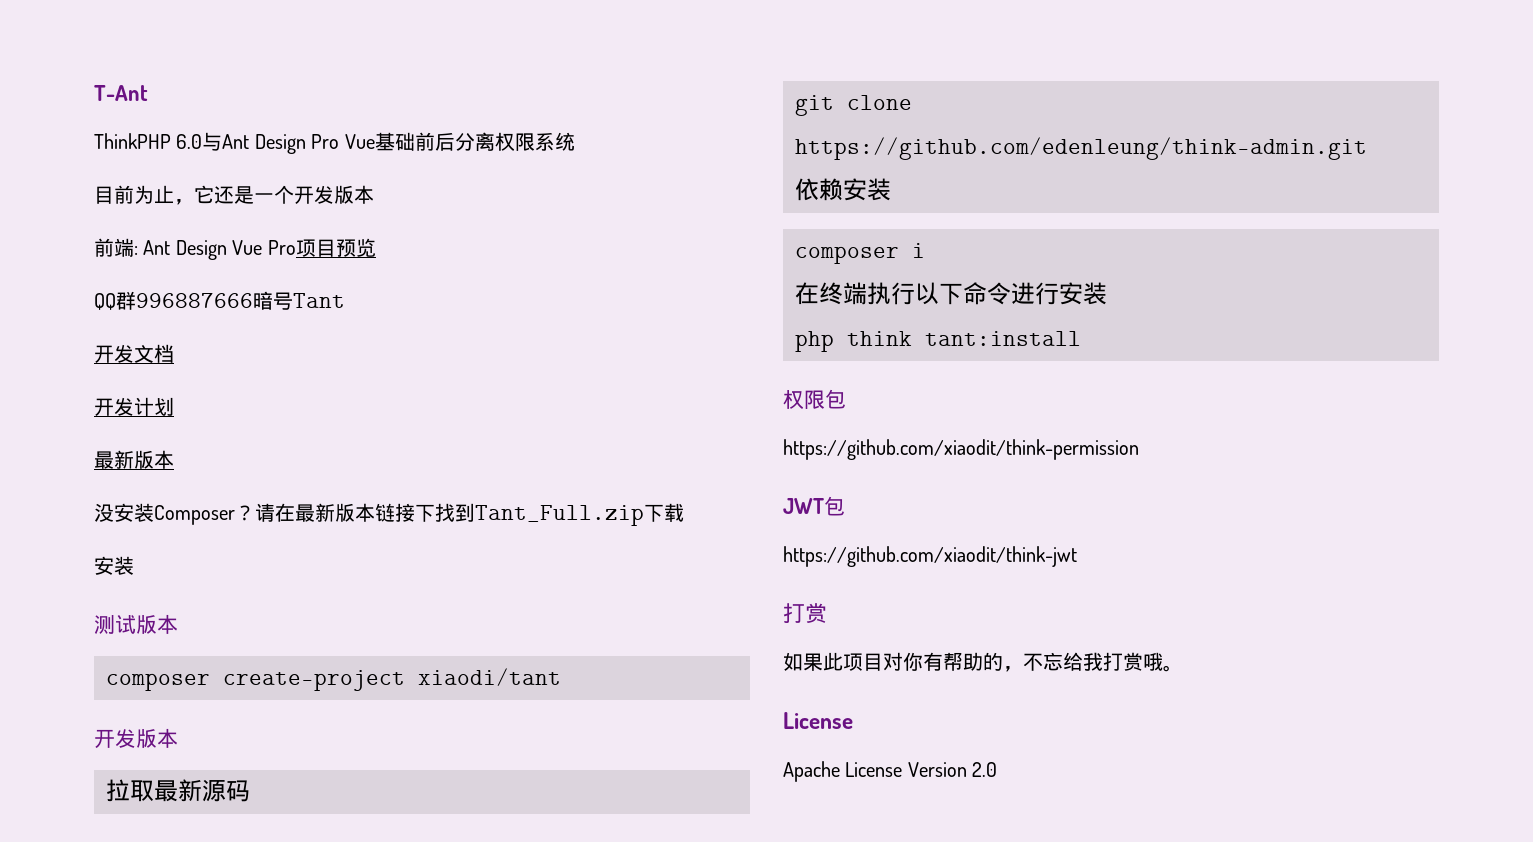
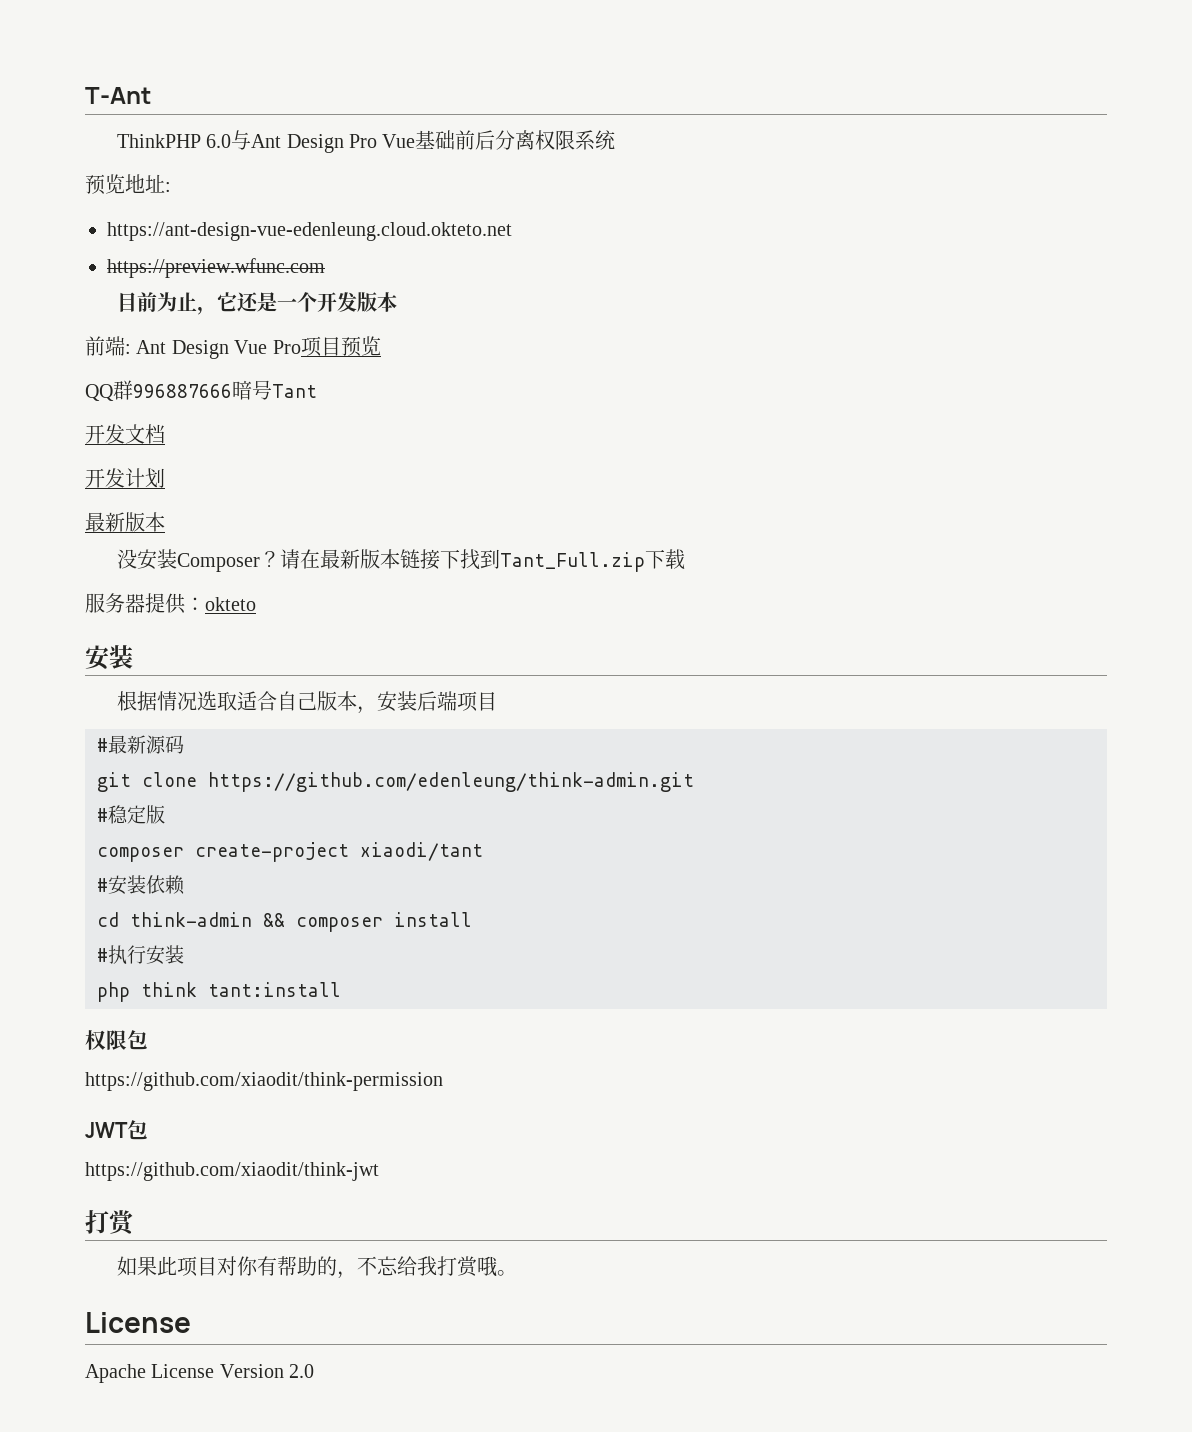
+ 预览地址:
+ https://ant-design-vue-edenleung.cloud.okteto.net
+ https://preview.wfunc.com
  请在最新版本链接下找到Tant_Full.zip下载
+ 服务器提供：okteto
  安装
- 测试版本
- composer create-project xiaodi/tant
- 开发版本
- 拉取最新源码
+ 根据情况选取适合自己版本，安装后端项目
+ #最新源码
- 依赖安装
- composer i
- 在终端执行以下命令进行安装
+ #稳定版
+ composer create-project xiaodi/tant
+ #安装依赖
+ cd think-admin && composer install
+ #执行安装

